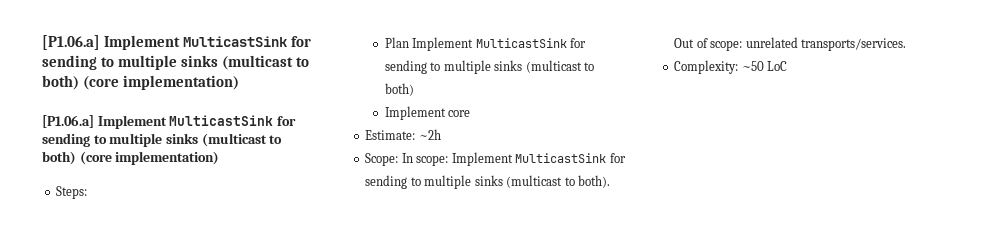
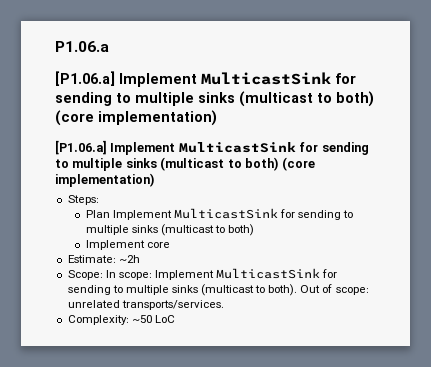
+ P1.06.a

